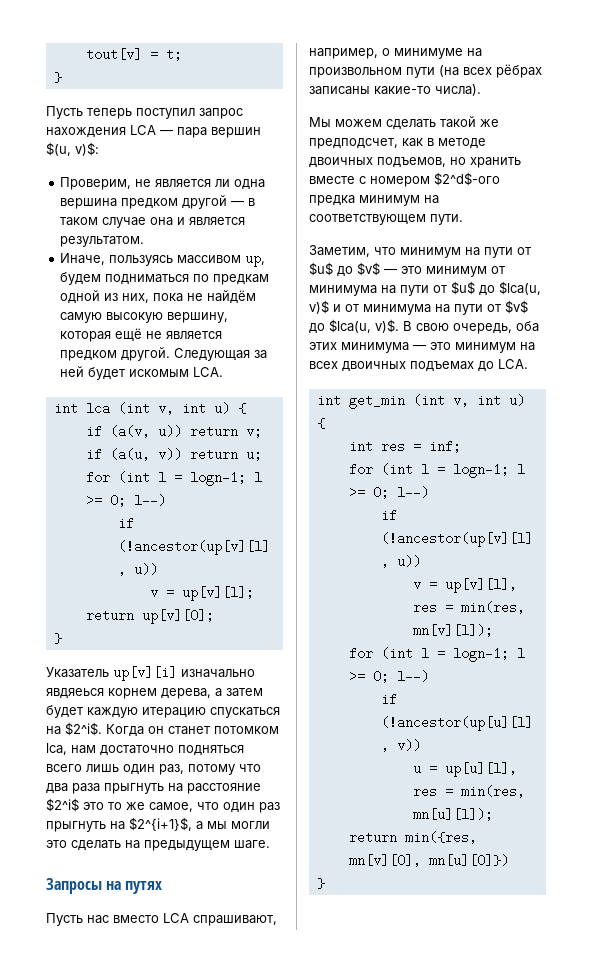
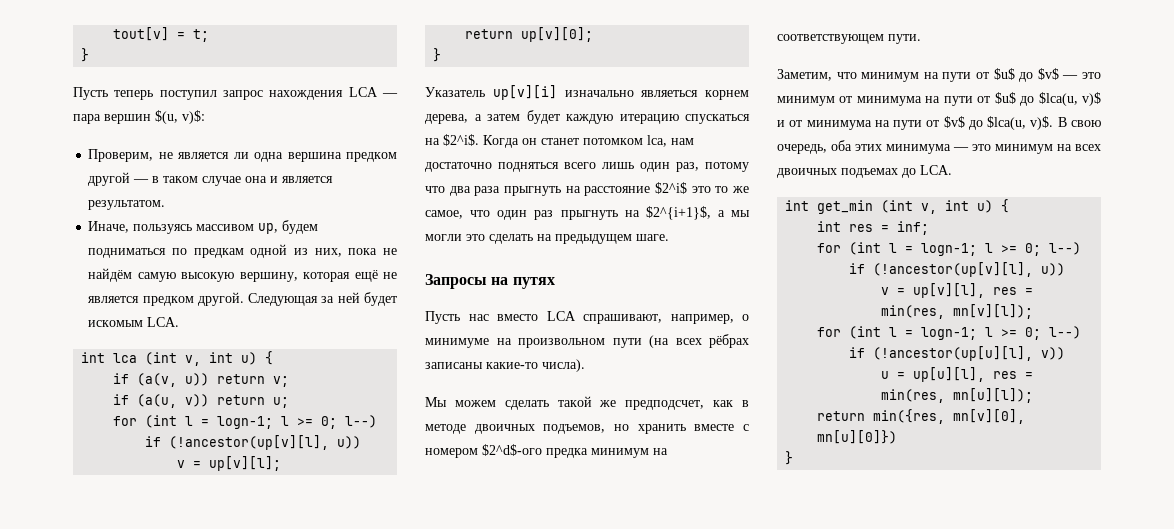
- Указатель up[v][i] изначально явдяеься корнем дерева, а затем будет каждую итерацию спускаться на $2^i$.
+ Указатель up[v][i] изначально являеться корнем дерева, а затем будет каждую итерацию спускаться на $2^i$.

